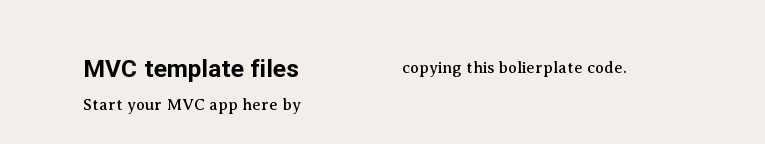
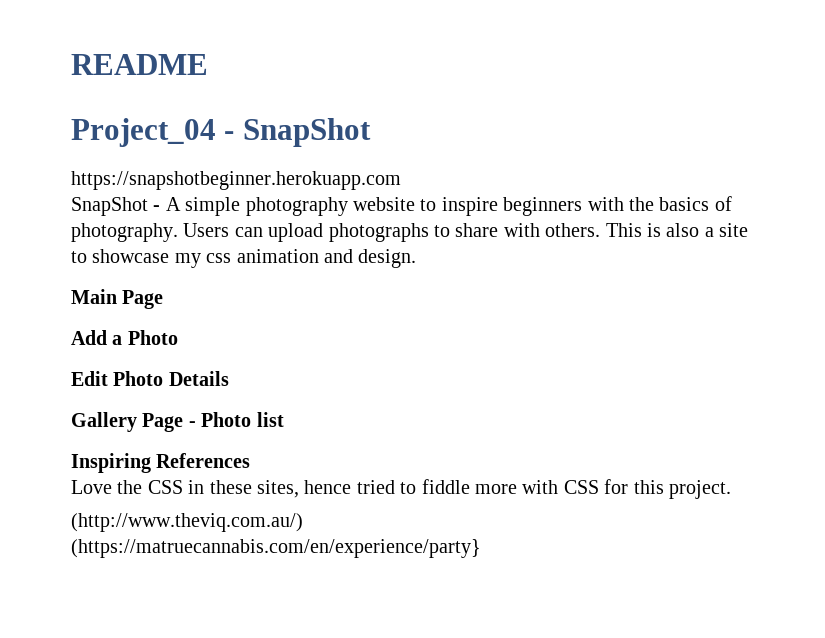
- MVC template files
- Start your MVC app here by copying this bolierplate code.
+ README
+ Project_04 - SnapShot
+ https://snapshotbeginner.herokuapp.com
+ SnapShot - A simple photography website to inspire beginners with the basics of photography. Users can upload photographs to share with others. This is also a site to showcase my css animation and design.
+ Main Page
+ Add a Photo
+ Edit Photo Details
+ Gallery Page - Photo list
+ Inspiring References
+ Love the CSS in these sites, hence tried to fiddle more with CSS for this project.
+ (http://www.theviq.com.au/)
+ (https://matruecannabis.com/en/experience/party}

